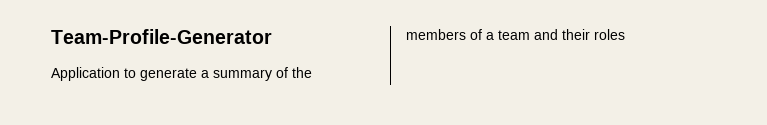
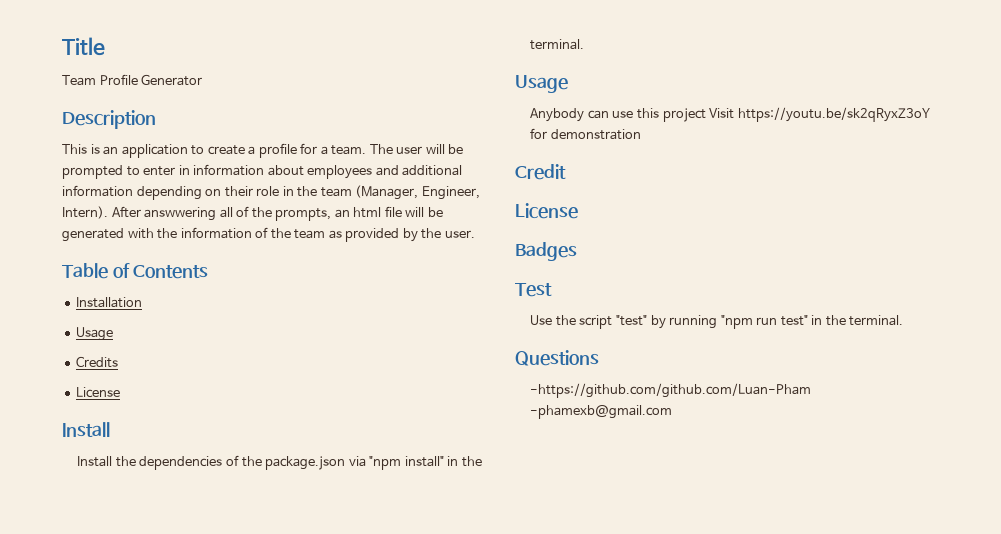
- Team-Profile-Generator
- Application to generate a summary of the members of a team and their roles
+ Title
+ Team Profile Generator
+ Description
+ This is an application to create a profile for a team. The user will be prompted to enter in information about employees and additional information depending on their role in the team (Manager, Engineer, Intern). After answwering all of the prompts, an html file will be generated with the information of the team as provided by the user.
+ Table of Contents
+ Installation
+ Usage
+ Credits
+ License
+ Install
+ Install the dependencies of the package.json via "npm install" in the terminal.
+ Usage
+ Anybody can use this project Visit https://youtu.be/sk2qRyxZ3oY for demonstration
+ Credit
+ License
+ Badges
+ Test
+ Use the script "test" by running "npm run test" in the terminal.
+ Questions
+ -https://github.com/github.com/Luan-Pham -phamexb@gmail.com

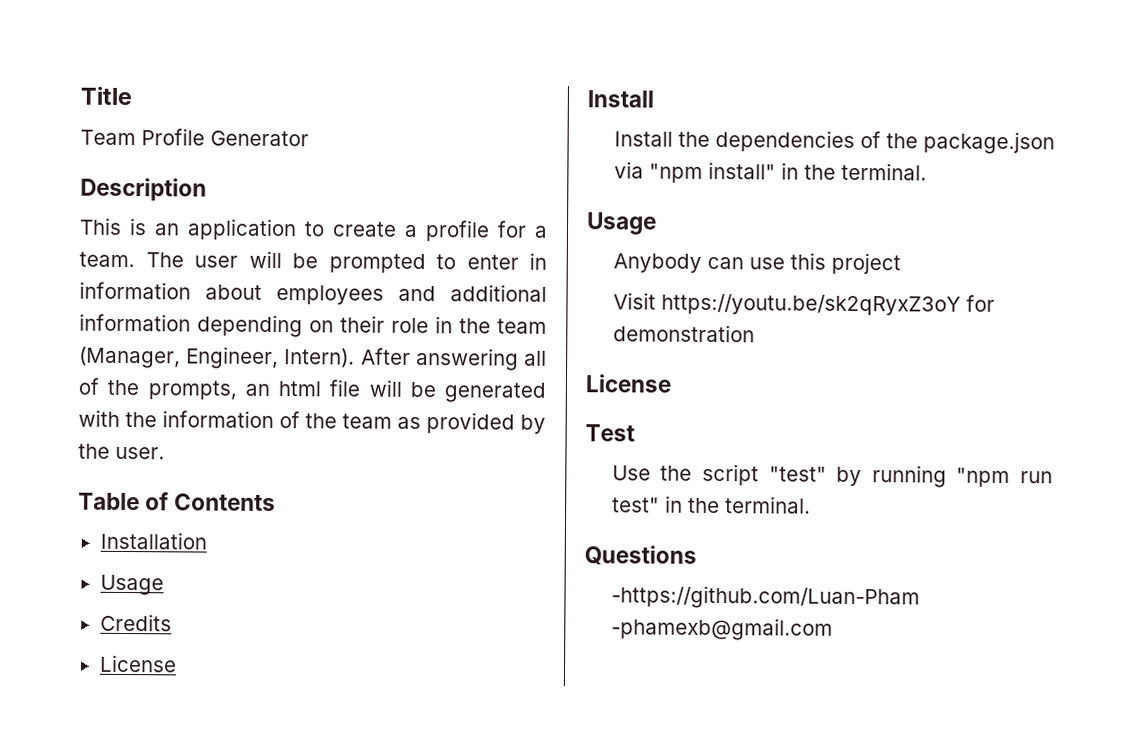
- After answwering all of the prompts, an html file will be generated with the information of the team as provided by the user.
+ After answering all of the prompts, an html file will be generated with the information of the team as provided by the user.
- Anybody can use this project Visit https://youtu.be/sk2qRyxZ3oY for demonstration
- Credit
+ Anybody can use this project
+ Visit https://youtu.be/sk2qRyxZ3oY for demonstration
  License
- Badges
- -https://github.com/github.com/Luan-Pham -phamexb@gmail.com
+ -https://github.com/Luan-Pham -phamexb@gmail.com

